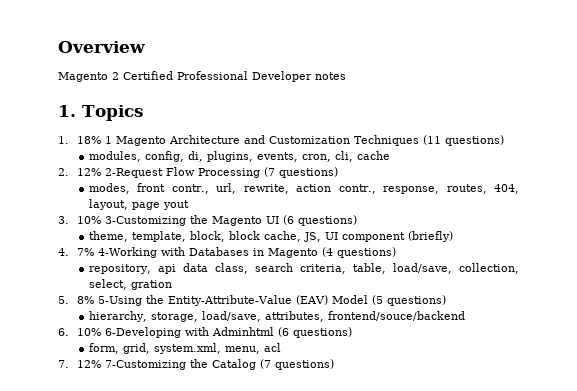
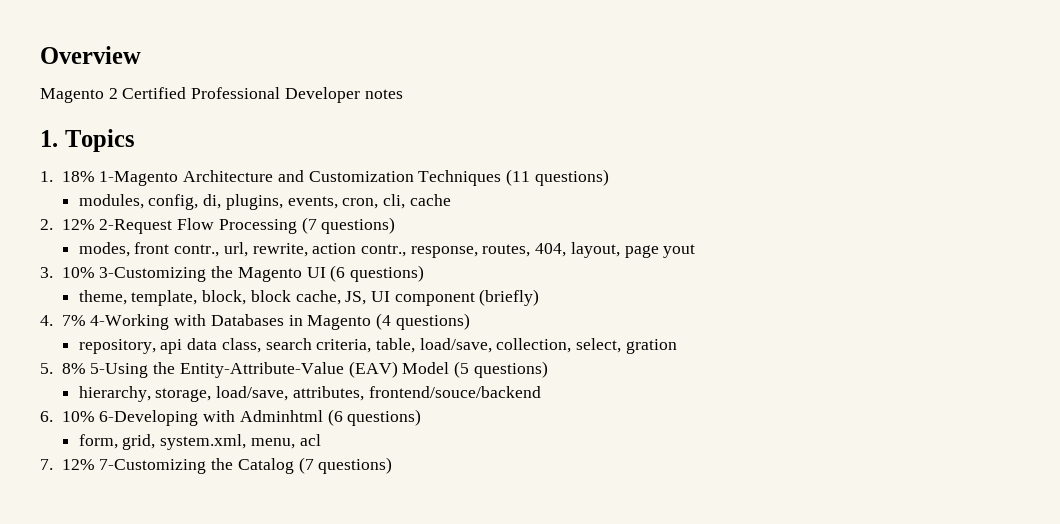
- 1. 18% 1 Magento Architecture and Customization Techniques (11 questions)
+ 1. 18% 1-Magento Architecture and Customization Techniques (11 questions)

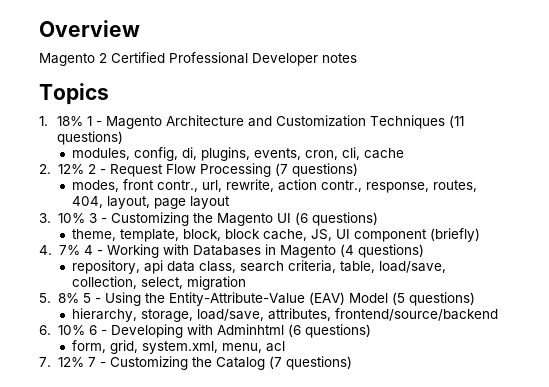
- 1. Topics
+ Topics
- 1. 18% 1-Magento Architecture and Customization Techniques (11 questions)
+ 1. 18% 1 - Magento Architecture and Customization Techniques (11 questions)
- 2. 12% 2-Request Flow Processing (7 questions)
+ 2. 12% 2 - Request Flow Processing (7 questions)
- modes, front contr., url, rewrite, action contr., response, routes, 404, layout, page yout
+ modes, front contr., url, rewrite, action contr., response, routes, 404, layout, page layout
- 3. 10% 3-Customizing the Magento UI (6 questions)
+ 3. 10% 3 - Customizing the Magento UI (6 questions)
- 4. 7% 4-Working with Databases in Magento (4 questions)
+ 4. 7% 4 - Working with Databases in Magento (4 questions)
- repository, api data class, search criteria, table, load/save, collection, select, gration
+ repository, api data class, search criteria, table, load/save, collection, select, migration
- 5. 8% 5-Using the Entity-Attribute-Value (EAV) Model (5 questions)
+ 5. 8% 5 - Using the Entity-Attribute-Value (EAV) Model (5 questions)
- hierarchy, storage, load/save, attributes, frontend/souce/backend
+ hierarchy, storage, load/save, attributes, frontend/source/backend
- 6. 10% 6-Developing with Adminhtml (6 questions)
+ 6. 10% 6 - Developing with Adminhtml (6 questions)
- 7. 12% 7-Customizing the Catalog (7 questions)
+ 7. 12% 7 - Customizing the Catalog (7 questions)

